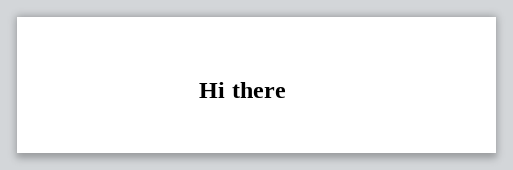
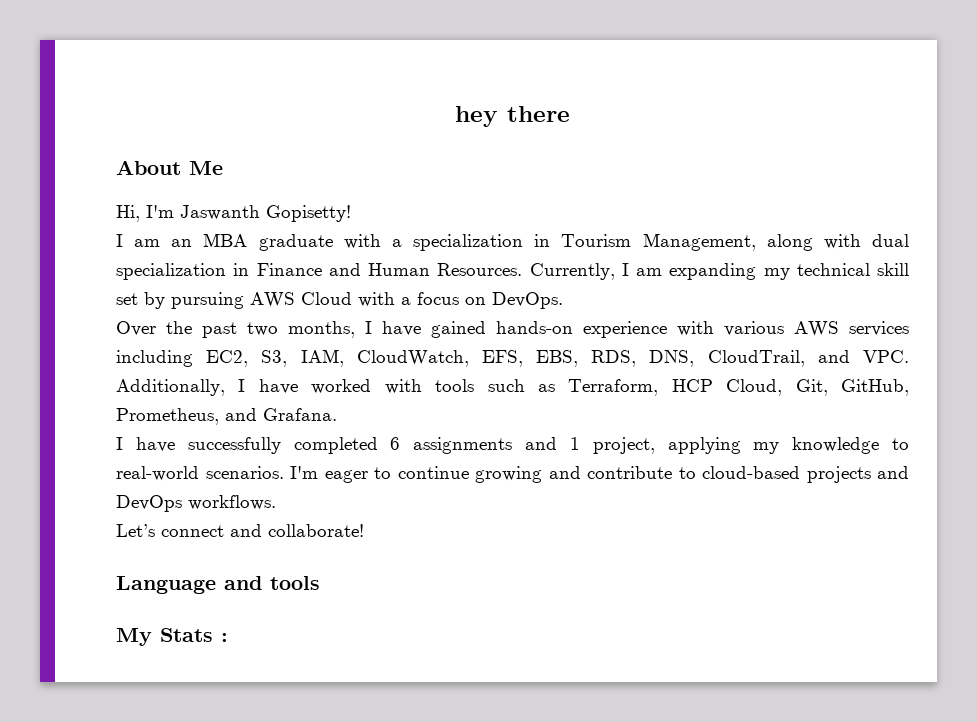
- Hi there
+ hey there
+ About Me
+ Hi, I'm Jaswanth Gopisetty!
+ I am an MBA graduate with a specialization in Tourism Management, along with dual specialization in Finance and Human Resources. Currently, I am expanding my technical skill set by pursuing AWS Cloud with a focus on DevOps.
+ Over the past two months, I have gained hands-on experience with various AWS services including EC2, S3, IAM, CloudWatch, EFS, EBS, RDS, DNS, CloudTrail, and VPC. Additionally, I have worked with tools such as Terraform, HCP Cloud, Git, GitHub, Prometheus, and Grafana.
+ I have successfully completed 6 assignments and 1 project, applying my knowledge to real-world scenarios. I'm eager to continue growing and contribute to cloud-based projects and DevOps workflows.
+ Let’s connect and collaborate!
+ Language and tools
+ My Stats :

